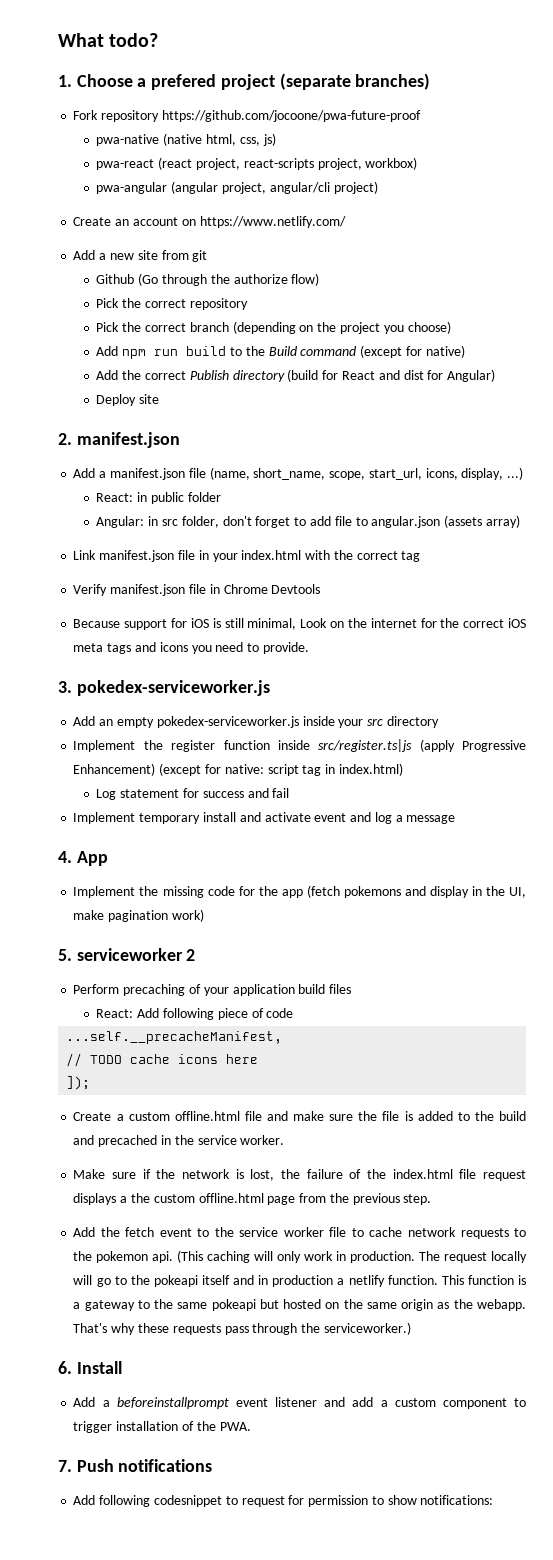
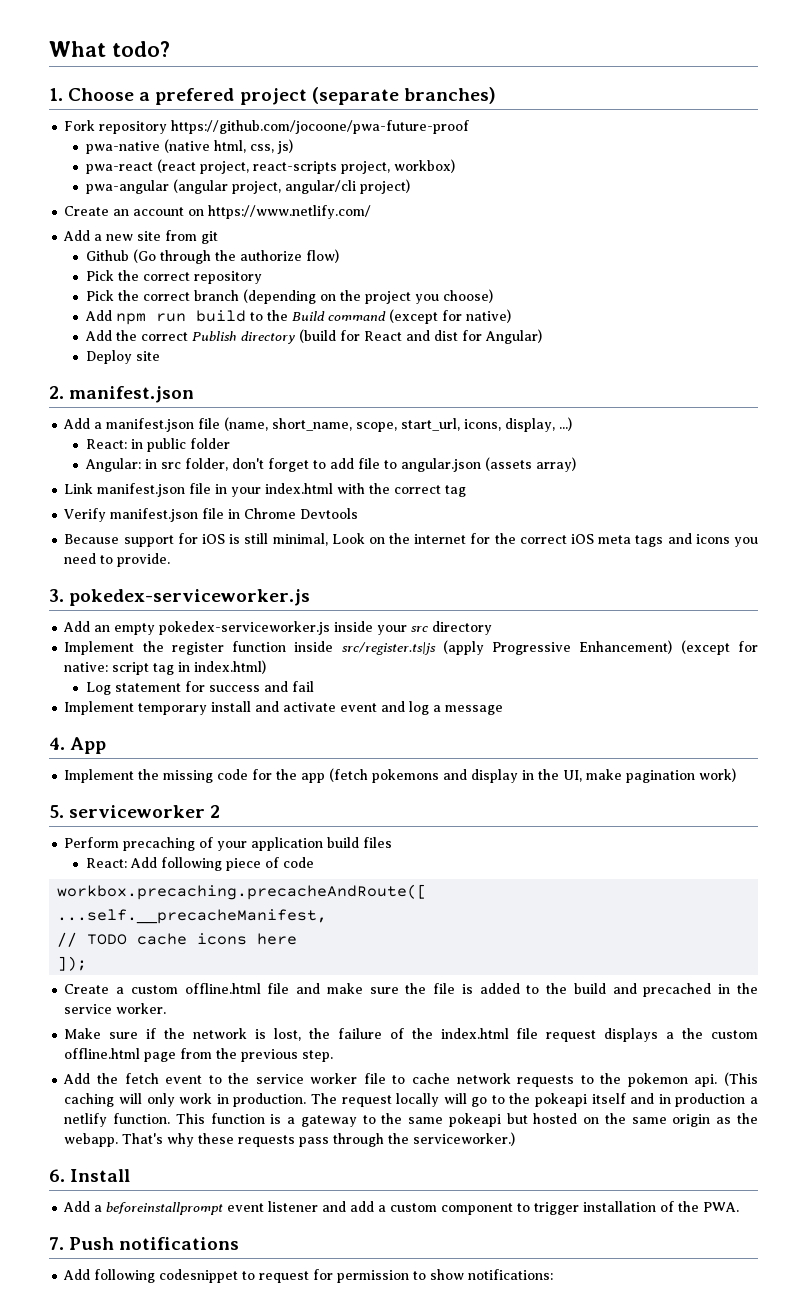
+ workbox.precaching.precacheAndRoute([

